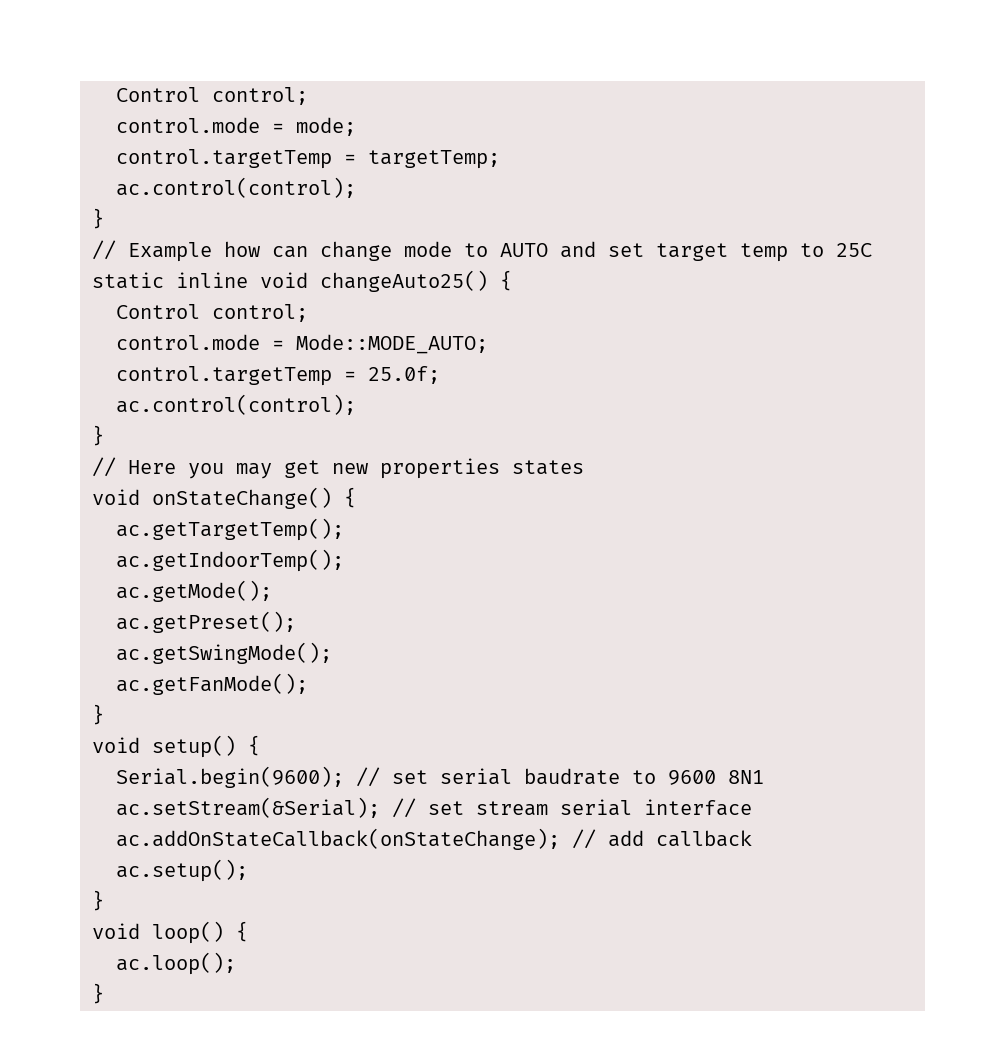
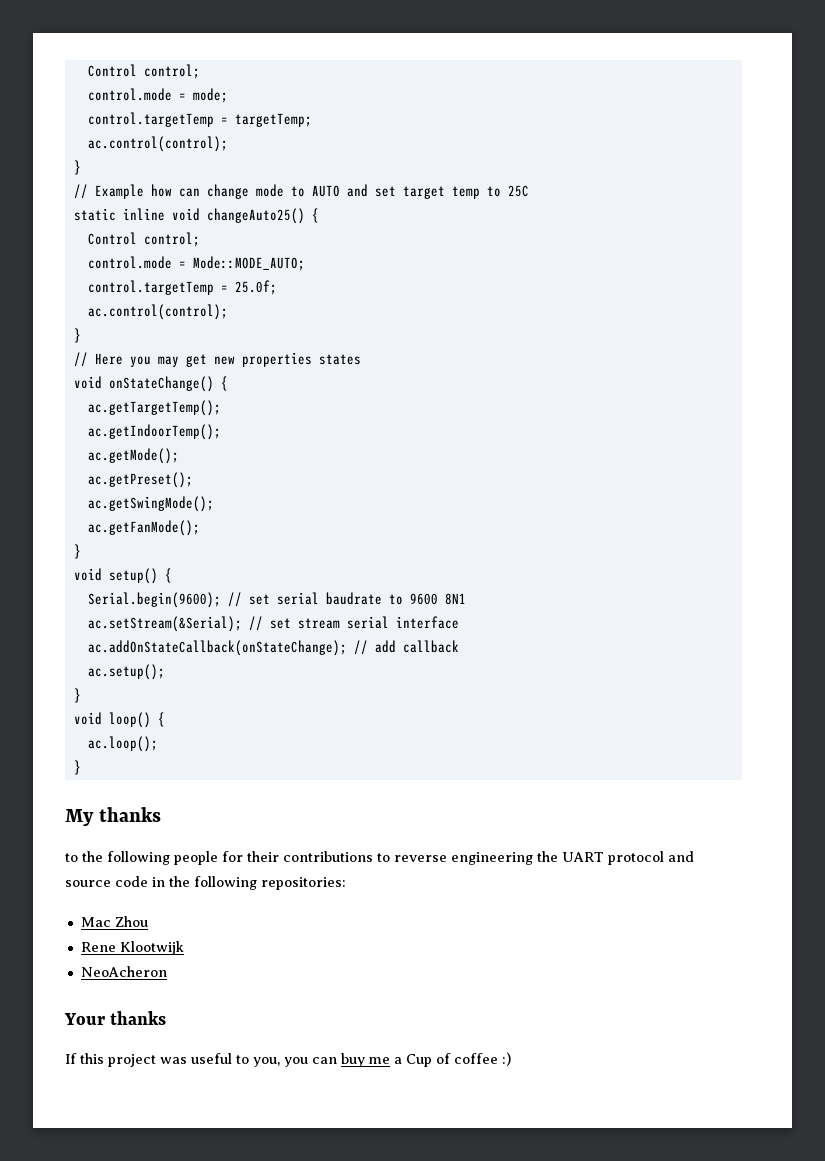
+ My thanks
+ to the following people for their contributions to reverse engineering the UART protocol and source code in the following repositories:
+ Mac Zhou
+ Rene Klootwijk
+ NeoAcheron
+ Your thanks
+ If this project was useful to you, you can buy me a Cup of coffee :)

